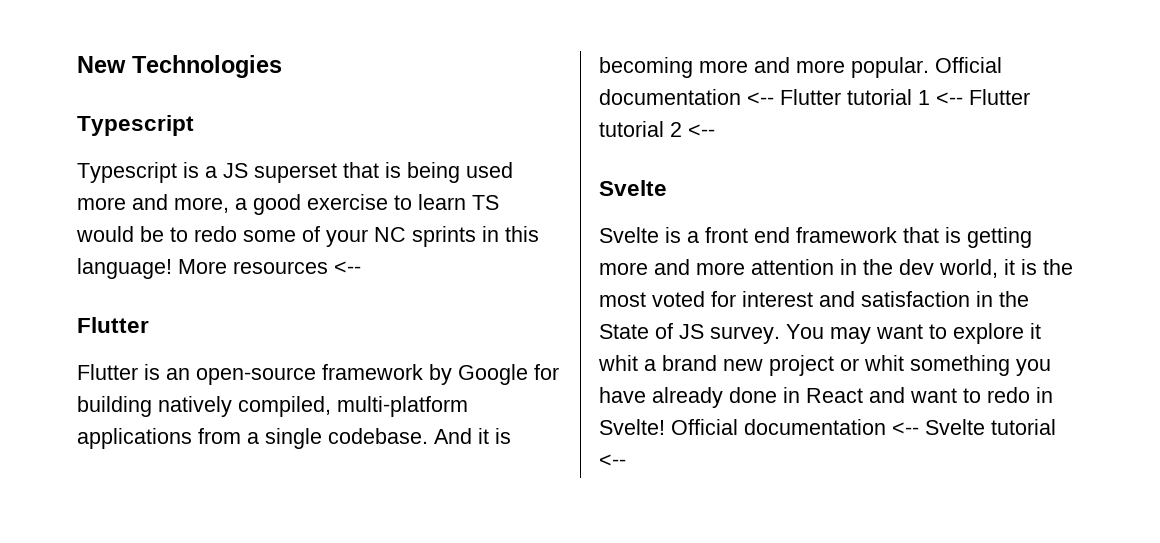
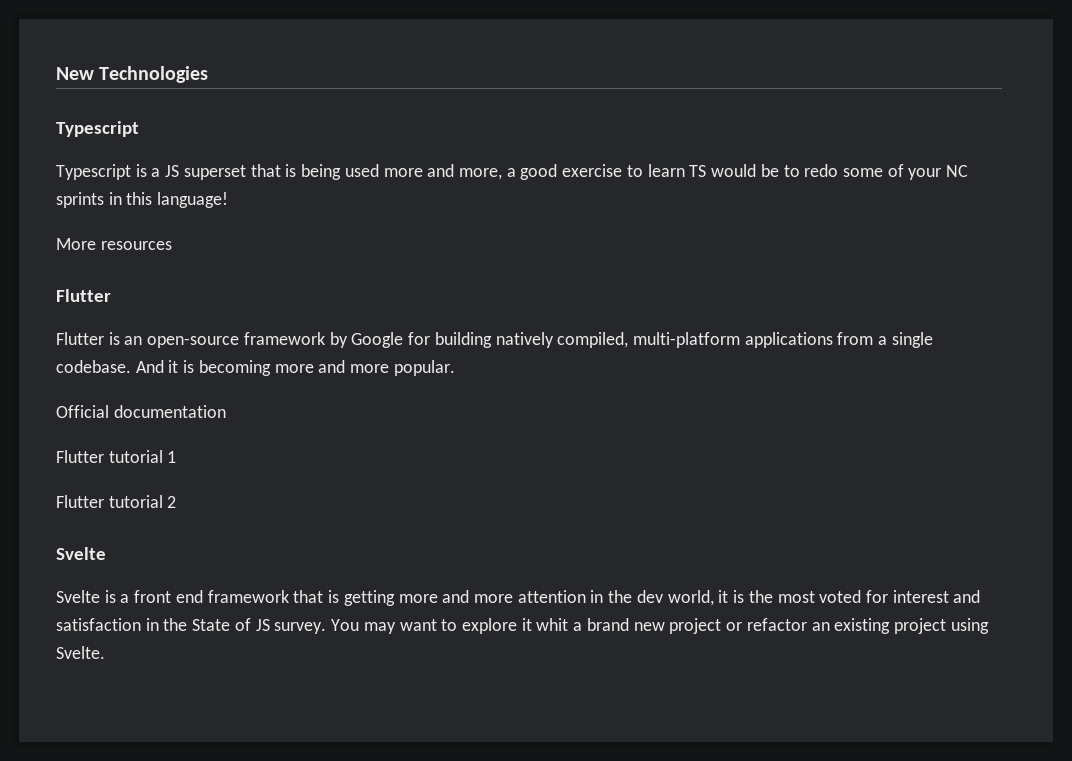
- Typescript is a JS superset that is being used more and more, a good exercise to learn TS would be to redo some of your NC sprints in this language! More resources <--
+ Typescript is a JS superset that is being used more and more, a good exercise to learn TS would be to redo some of your NC sprints in this language!
+ More resources
- And it is becoming more and more popular. Official documentation <-- Flutter tutorial 1 <-- Flutter tutorial 2 <--
+ And it is becoming more and more popular.
+ Official documentation
+ Flutter tutorial 1
+ Flutter tutorial 2
- You may want to explore it whit a brand new project or whit something you have already done in React and want to redo in Svelte! Official documentation <-- Svelte tutorial <--
+ You may want to explore it whit a brand new project or refactor an existing project using Svelte.

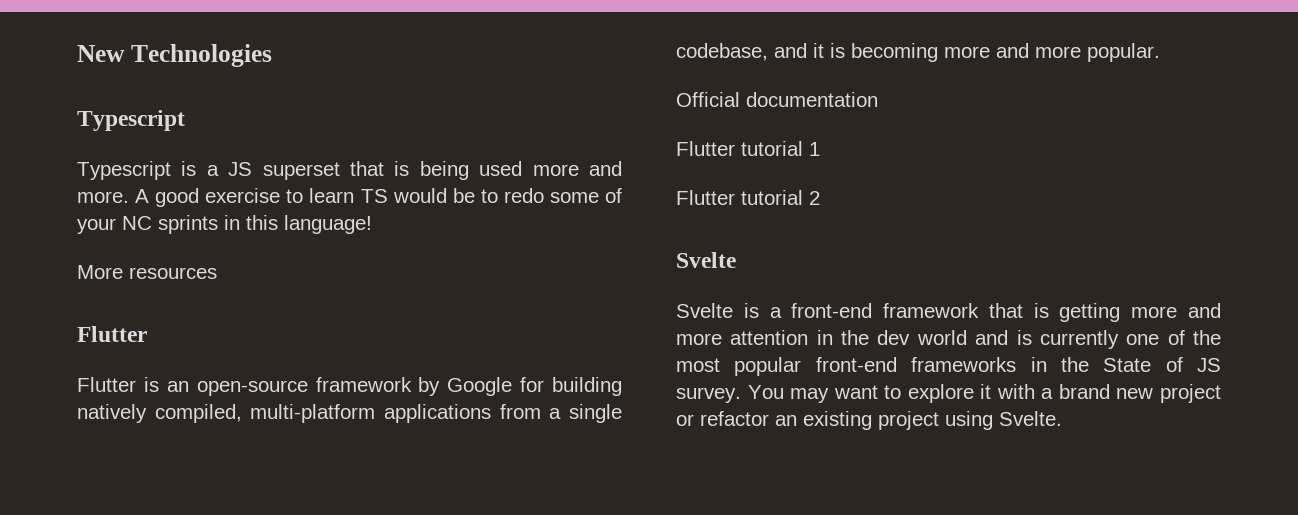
- Typescript is a JS superset that is being used more and more, a good exercise to learn TS would be to redo some of your NC sprints in this language!
+ Typescript is a JS superset that is being used more and more. A good exercise to learn TS would be to redo some of your NC sprints in this language!
- Flutter is an open-source framework by Google for building natively compiled, multi-platform applications from a single codebase. And it is becoming more and more popular.
+ Flutter is an open-source framework by Google for building natively compiled, multi-platform applications from a single codebase, and it is becoming more and more popular.
- Svelte is a front end framework that is getting more and more attention in the dev world, it is the most voted for interest and satisfaction in the State of JS survey.
+ Svelte is a front-end framework that is getting more and more attention in the dev world and is currently one of the most popular front-end frameworks in the State of JS survey.
- You may want to explore it whit a brand new project or refactor an existing project using Svelte.
+ You may want to explore it with a brand new project or refactor an existing project using Svelte.

